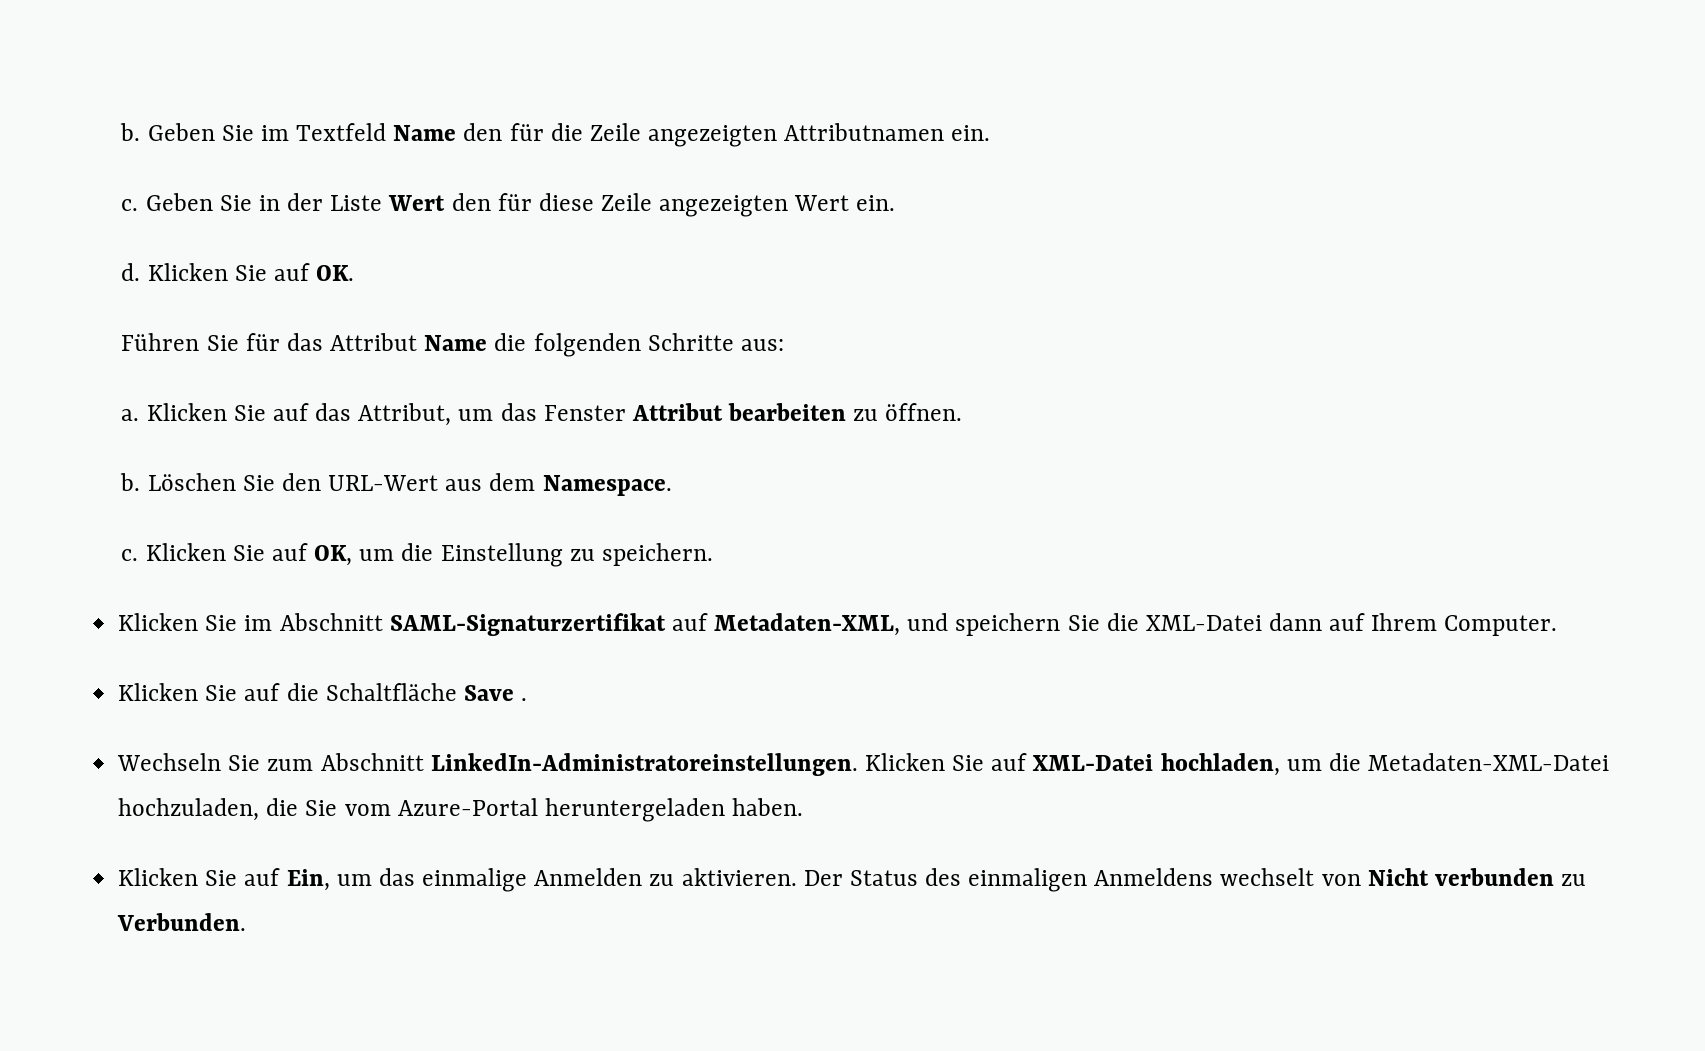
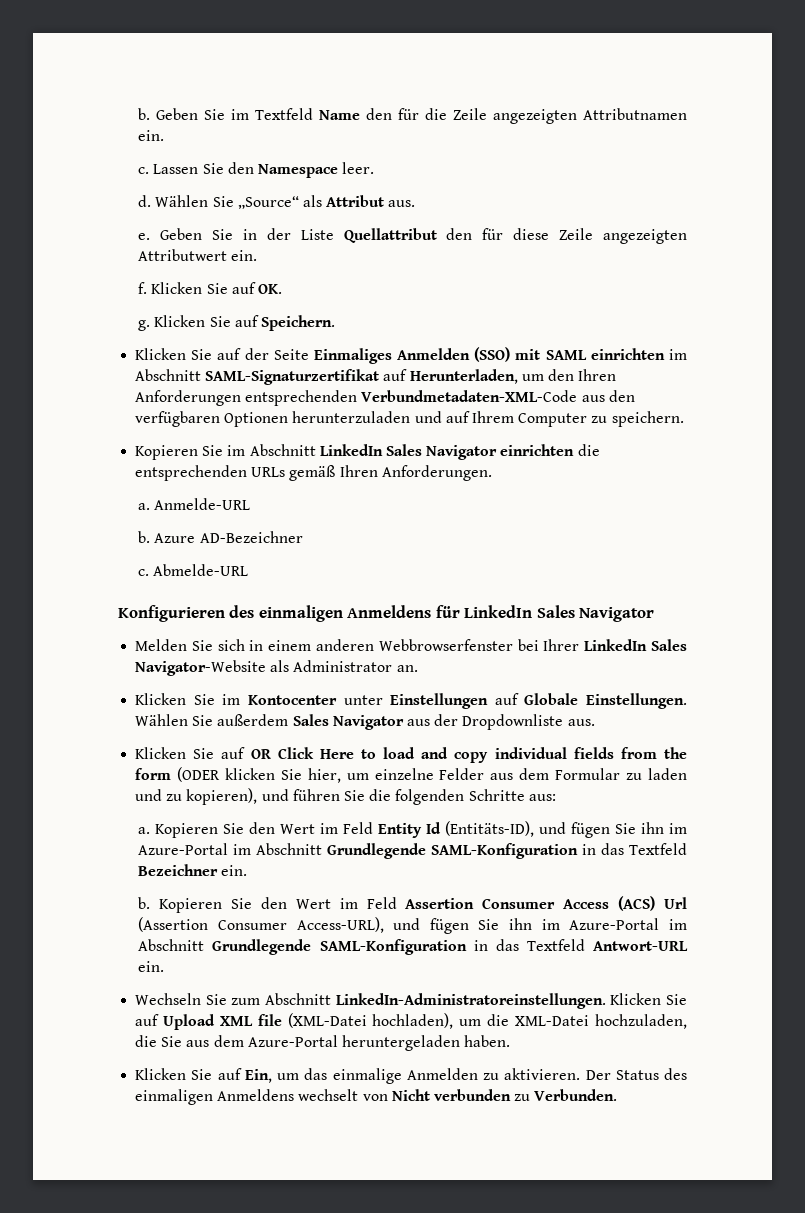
+ Lassen Sie den Namespace leer.
+ d. Wählen Sie „Source“ als Attribut aus.
+ e.
- Geben Sie in der Liste Wert den für diese Zeile angezeigten Wert ein.
- d.
+ Geben Sie in der Liste Quellattribut den für diese Zeile angezeigten Attributwert ein.
+ f.
- Führen Sie für das Attribut Name die folgenden Schritte aus:
+ g. Klicken Sie auf Speichern.
+ Klicken Sie auf der Seite Einmaliges Anmelden (SSO) mit SAML einrichten im Abschnitt SAML-Signaturzertifikat auf Herunterladen, um den Ihren Anforderungen entsprechenden Verbundmetadaten-XML-Code aus den verfügbaren Optionen herunterzuladen und auf Ihrem Computer zu speichern.
+ Kopieren Sie im Abschnitt LinkedIn Sales Navigator einrichten die entsprechenden URLs gemäß Ihren Anforderungen.
+ a. Anmelde-URL
+ b. Azure AD-Bezeichner
+ c. Abmelde-URL
+ Konfigurieren des einmaligen Anmeldens für LinkedIn Sales Navigator
+ Melden Sie sich in einem anderen Webbrowserfenster bei Ihrer LinkedIn Sales Navigator-Website als Administrator an.
+ Klicken Sie im Kontocenter unter Einstellungen auf Globale Einstellungen. Wählen Sie außerdem Sales Navigator aus der Dropdownliste aus.
+ Klicken Sie auf OR Click Here to load and copy individual fields from the form (ODER klicken Sie hier, um einzelne Felder aus dem Formular zu laden und zu kopieren), und führen Sie die folgenden Schritte aus:
- Klicken Sie auf das Attribut, um das Fenster Attribut bearbeiten zu öffnen.
- b. Löschen Sie den URL-Wert aus dem Namespace.
- c. Klicken Sie auf OK, um die Einstellung zu speichern.
- Klicken Sie im Abschnitt SAML-Signaturzertifikat auf Metadaten-XML, und speichern Sie die XML-Datei dann auf Ihrem Computer.
- Klicken Sie auf die Schaltfläche Save .
+ Kopieren Sie den Wert im Feld Entity Id (Entitäts-ID), und fügen Sie ihn im Azure-Portal im Abschnitt Grundlegende SAML-Konfiguration in das Textfeld Bezeichner ein.
+ b. Kopieren Sie den Wert im Feld Assertion Consumer Access (ACS) Url (Assertion Consumer Access-URL), und fügen Sie ihn im Azure-Portal im Abschnitt Grundlegende SAML-Konfiguration in das Textfeld Antwort-URL ein.
- Klicken Sie auf XML-Datei hochladen, um die Metadaten-XML-Datei hochzuladen, die Sie vom Azure-Portal heruntergeladen haben.
+ Klicken Sie auf Upload XML file (XML-Datei hochladen), um die XML-Datei hochzuladen, die Sie aus dem Azure-Portal heruntergeladen haben.

